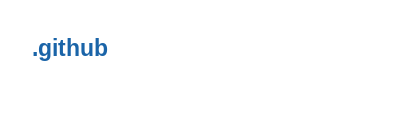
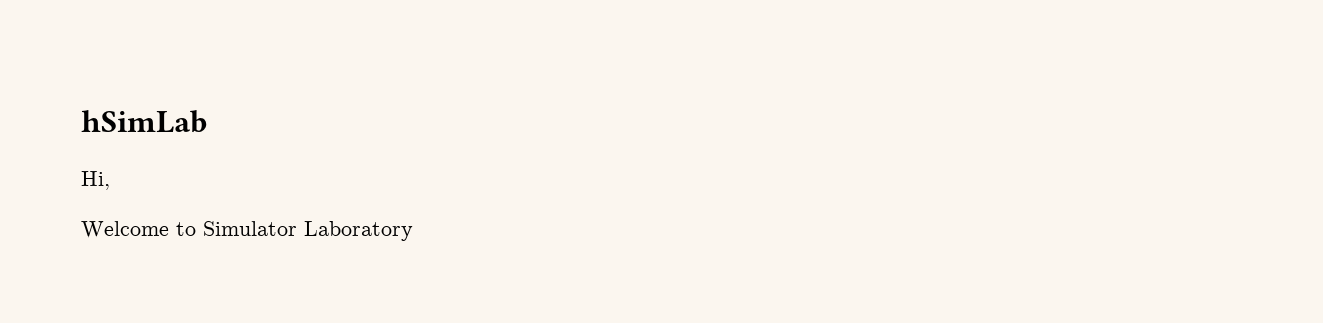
- .github
+ hSimLab
+ Hi,
+ Welcome to Simulator Laboratory

